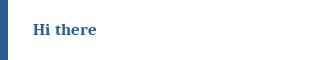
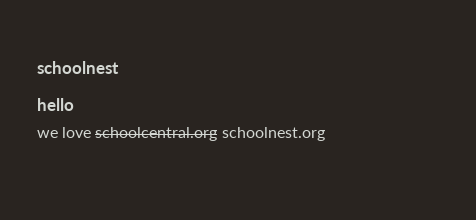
- Hi there
+ schoolnest
+ hello
+ we love schoolcentral.org schoolnest.org

